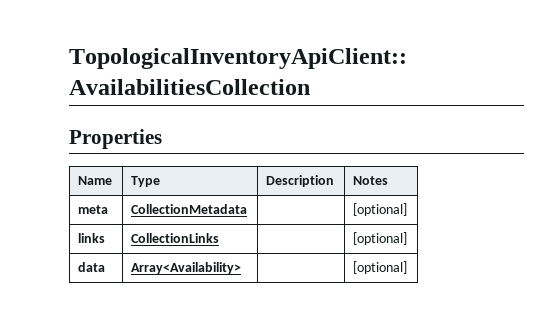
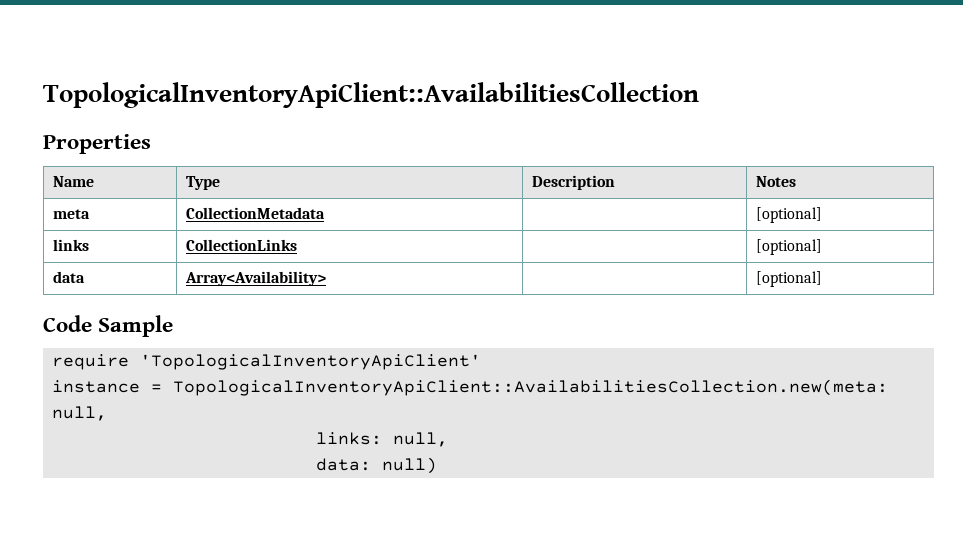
+ Code Sample
+ require 'TopologicalInventoryApiClient'
+ instance = TopologicalInventoryApiClient::AvailabilitiesCollection.new(meta: null,
+ links: null,
+ data: null)

